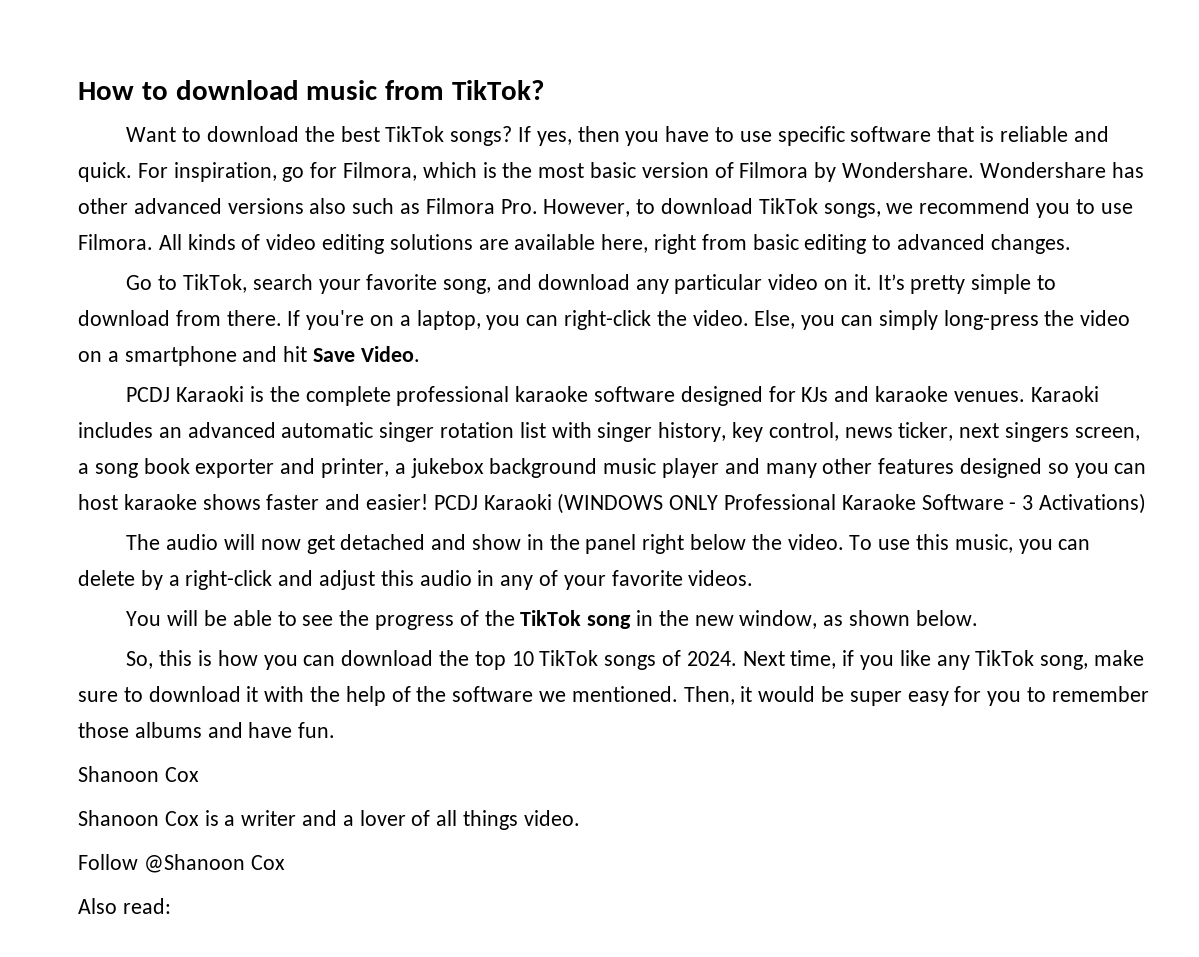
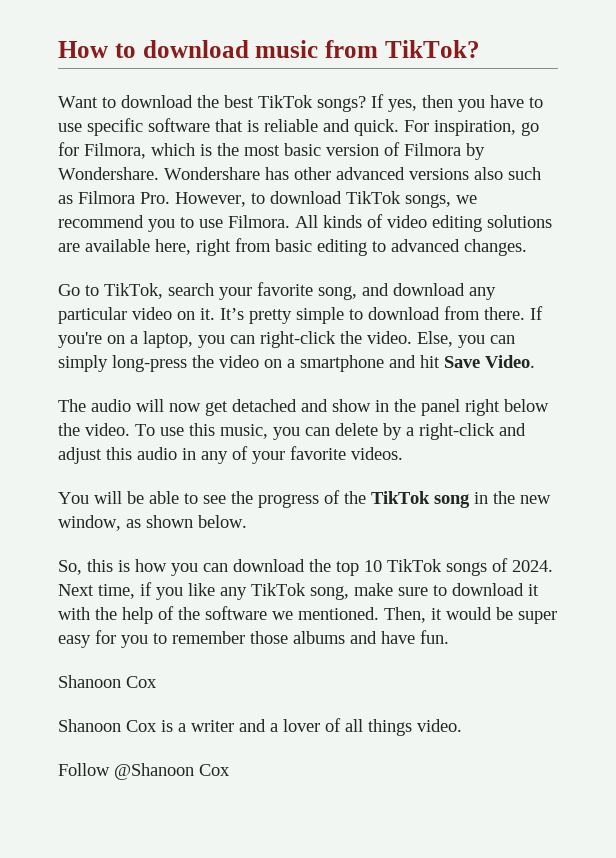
- PCDJ Karaoki is the complete professional karaoke software designed for KJs and karaoke venues. Karaoki includes an advanced automatic singer rotation list with singer history, key control, news ticker, next singers screen, a song book exporter and printer, a jukebox background music player and many other features designed so you can host karaoke shows faster and easier! PCDJ Karaoki (WINDOWS ONLY Professional Karaoke Software - 3 Activations)
- Also read:

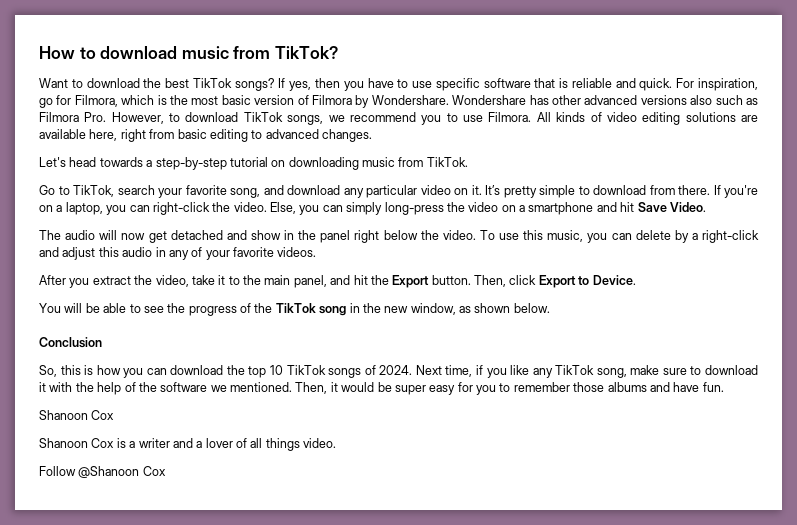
+ Let's head towards a step-by-step tutorial on downloading music from TikTok.
+ After you extract the video, take it to the main panel, and hit the Export button. Then, click Export to Device.
+ Conclusion

